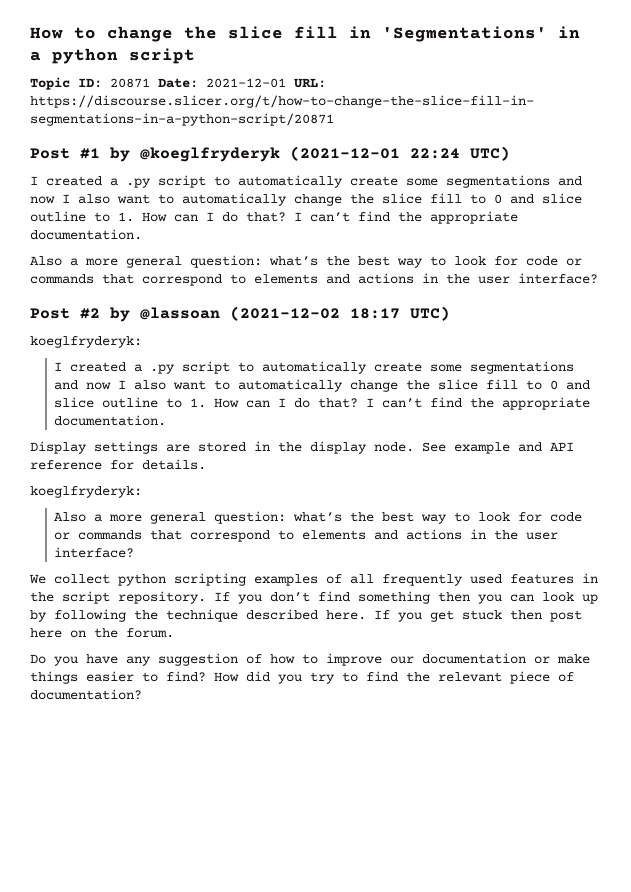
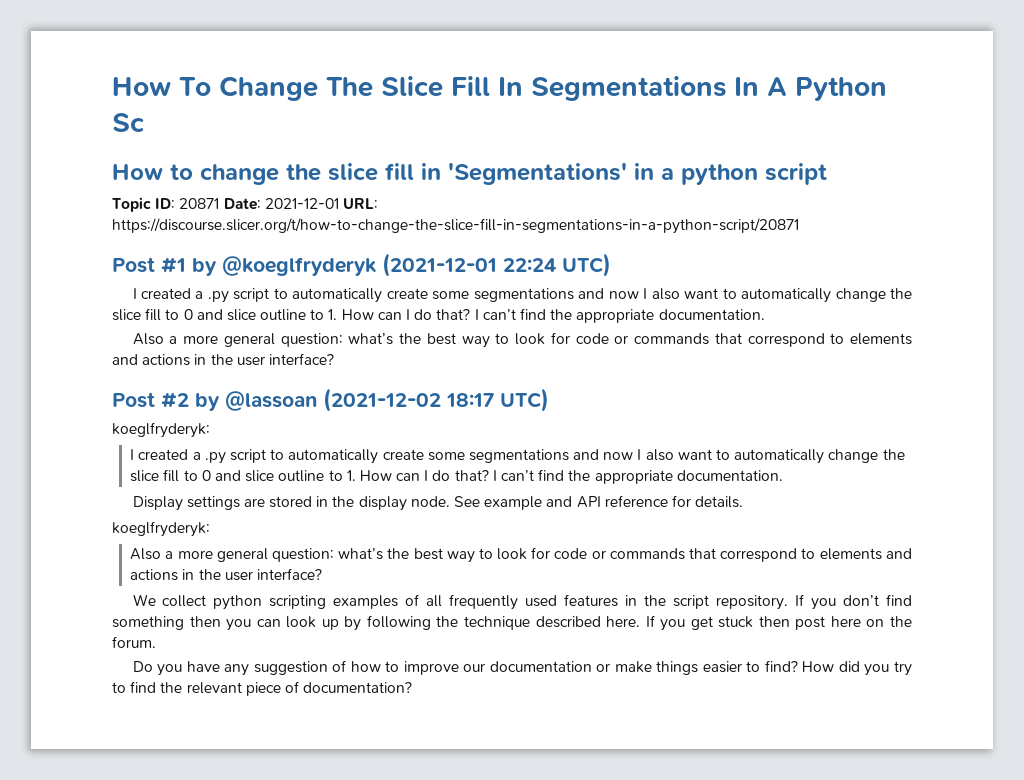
+ How To Change The Slice Fill In Segmentations In A Python Sc

